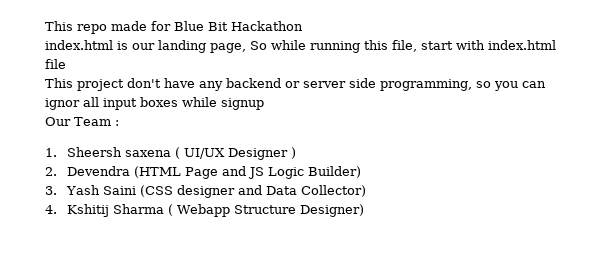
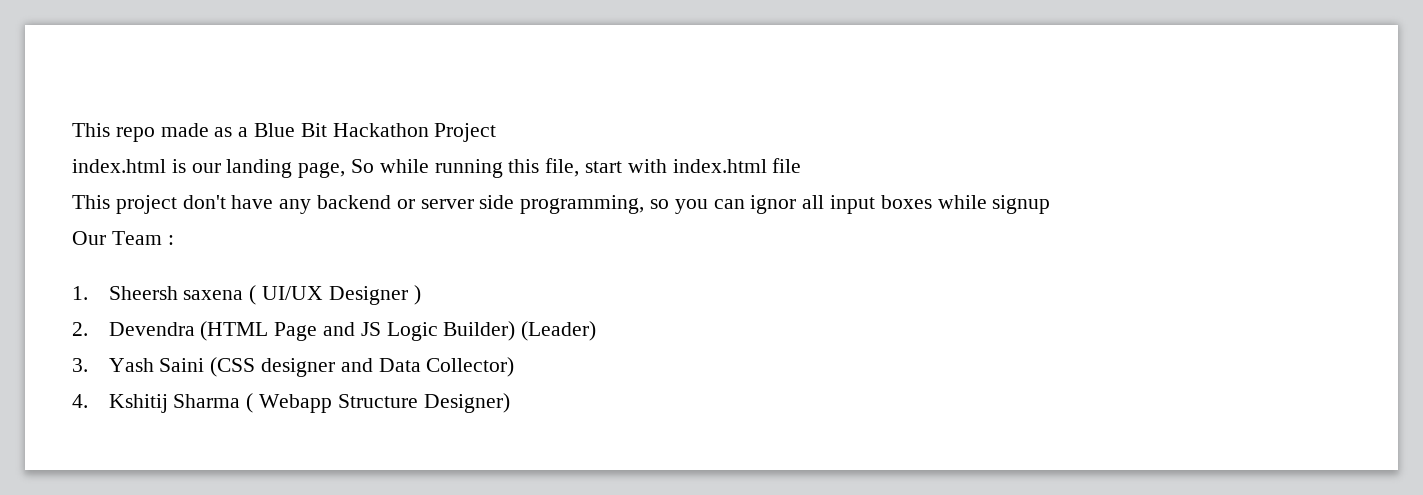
- This repo made for Blue Bit Hackathon
+ This repo made as a Blue Bit Hackathon Project
- 2. Devendra (HTML Page and JS Logic Builder)
+ 2. Devendra (HTML Page and JS Logic Builder) (Leader)

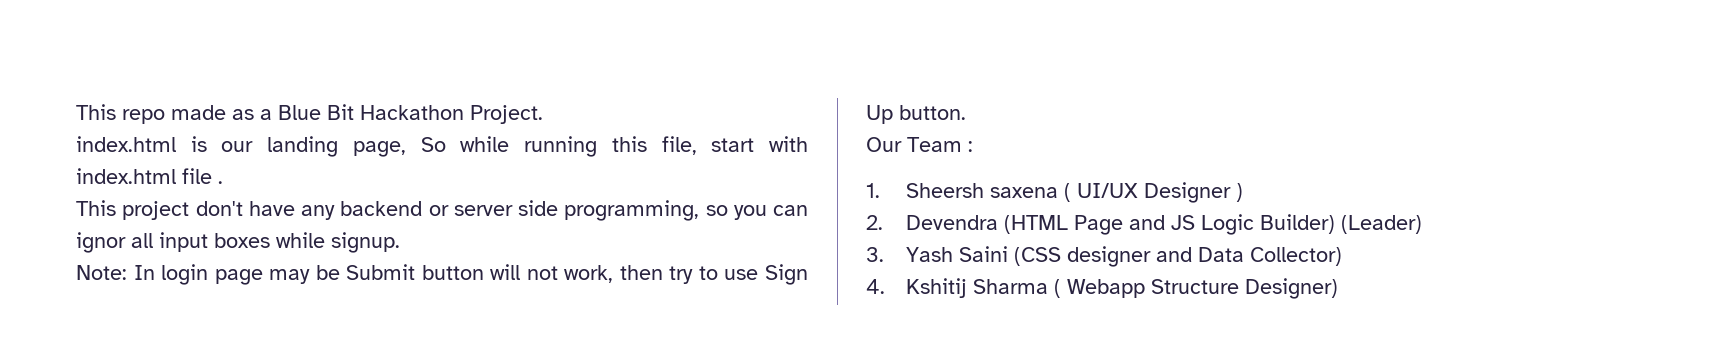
- This repo made as a Blue Bit Hackathon Project
+ This repo made as a Blue Bit Hackathon Project.
- index.html is our landing page, So while running this file, start with index.html file
+ index.html is our landing page, So while running this file, start with index.html file .
- This project don't have any backend or server side programming, so you can ignor all input boxes while signup
+ This project don't have any backend or server side programming, so you can ignor all input boxes while signup.
+ Note: In login page may be Submit button will not work, then try to use Sign Up button.

